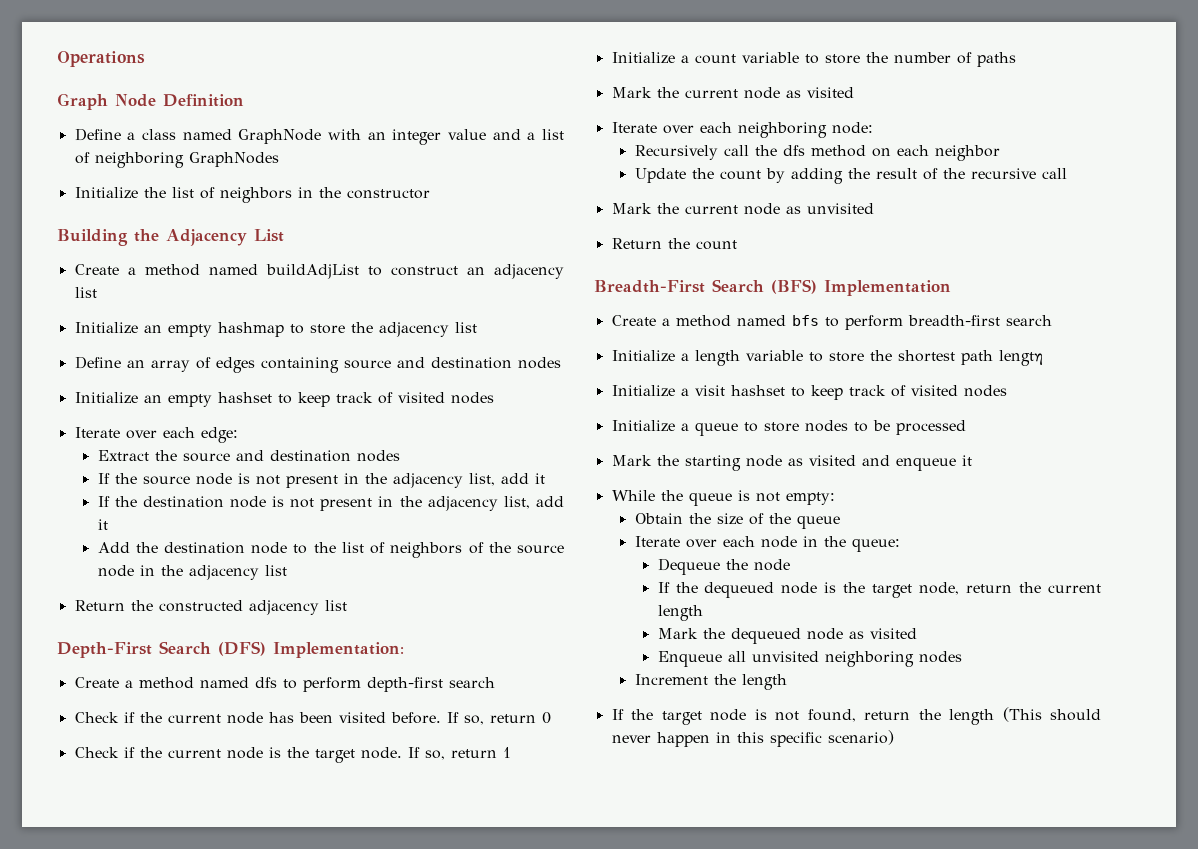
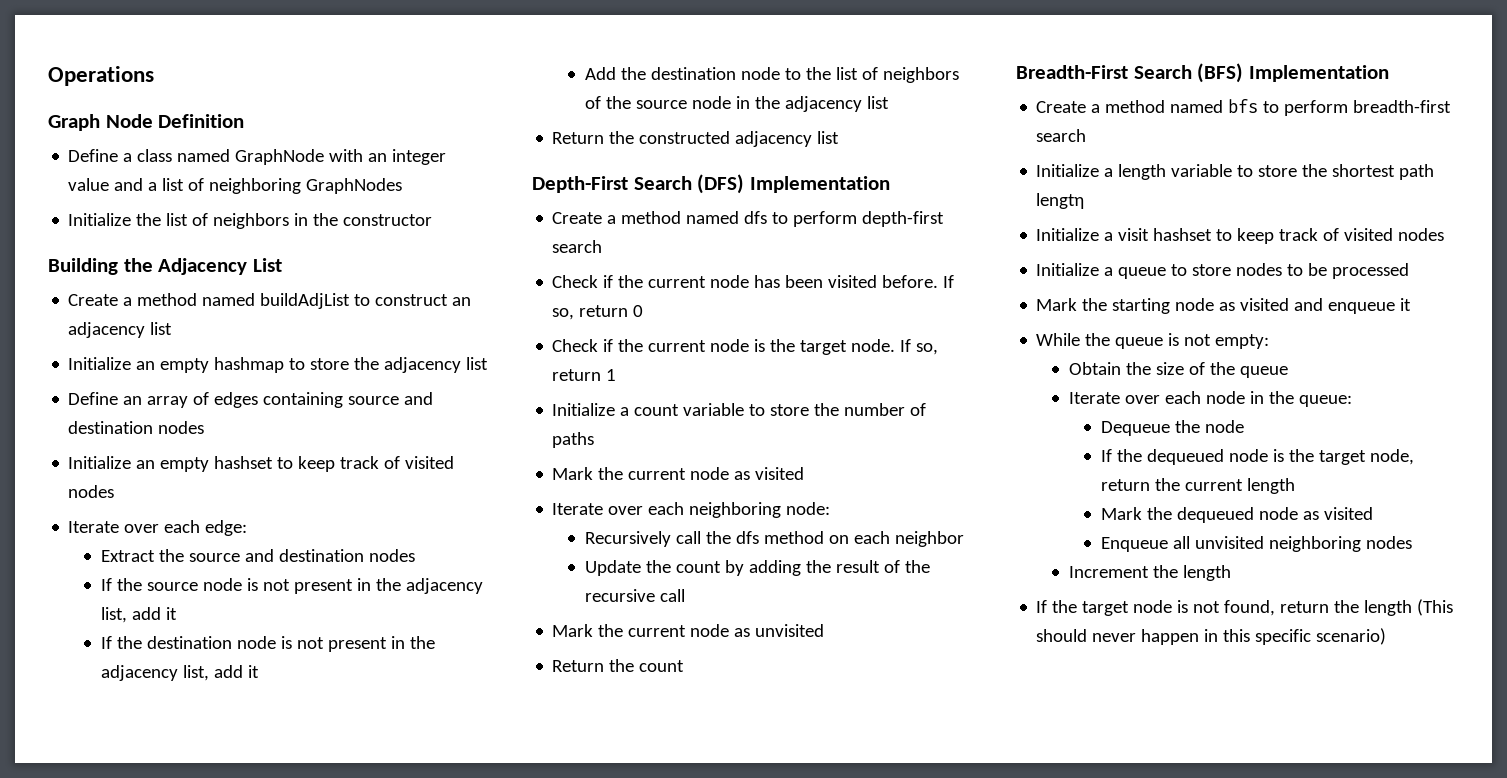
- Depth-First Search (DFS) Implementation:
+ Depth-First Search (DFS) Implementation

